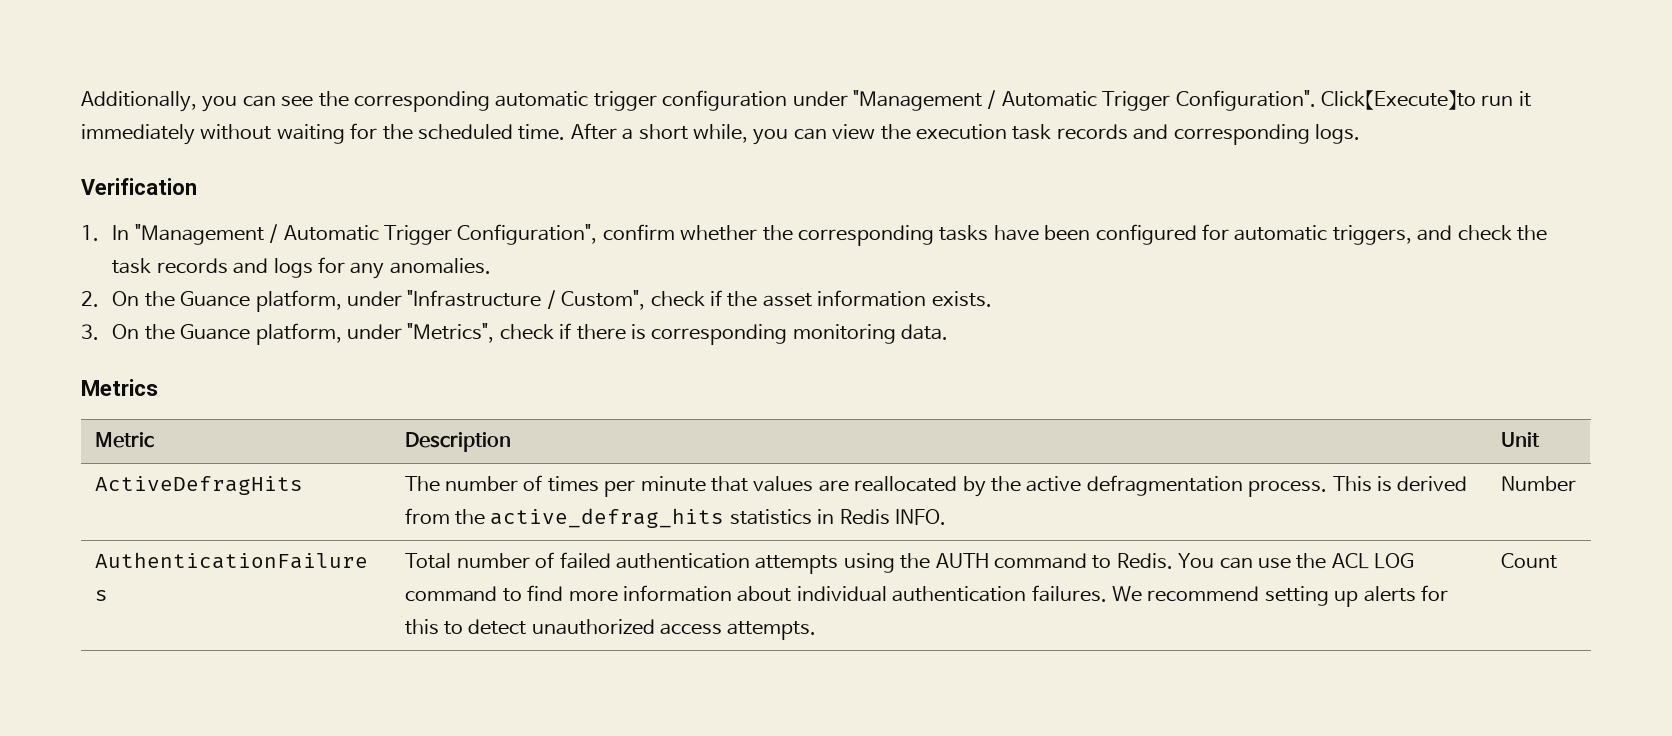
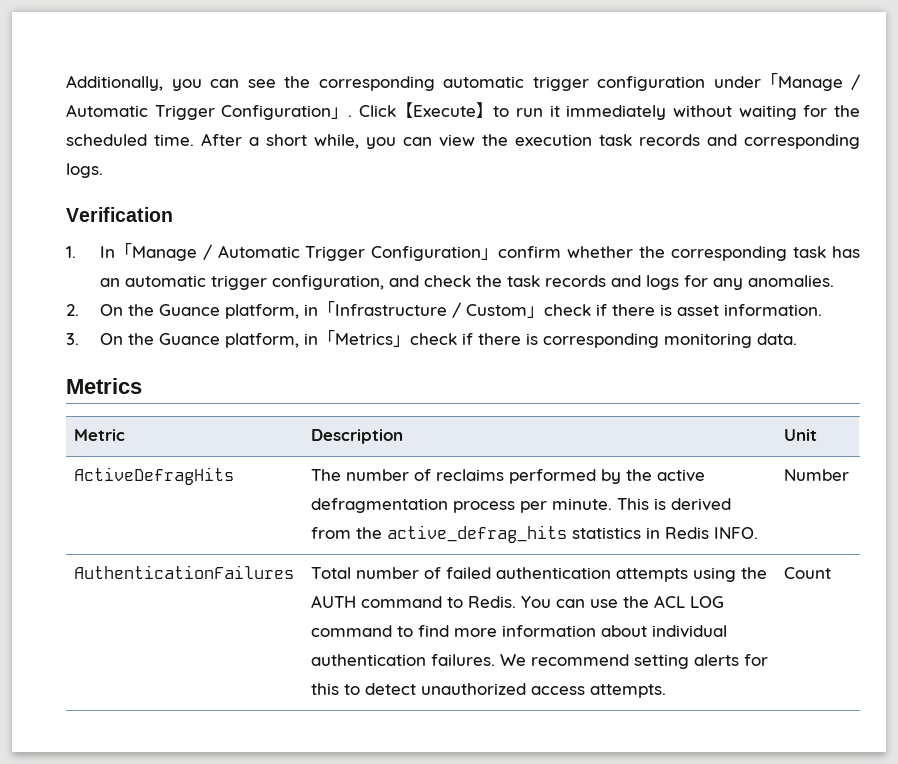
- Additionally, you can see the corresponding automatic trigger configuration under "Management / Automatic Trigger Configuration".
+ Additionally, you can see the corresponding automatic trigger configuration under「Manage / Automatic Trigger Configuration」.
- 1. In "Management / Automatic Trigger Configuration", confirm whether the corresponding tasks have been configured for automatic triggers, and check the task records and logs for any anomalies.
+ 1. In「Manage / Automatic Trigger Configuration」confirm whether the corresponding task has an automatic trigger configuration, and check the task records and logs for any anomalies.
- 2. On the Guance platform, under "Infrastructure / Custom", check if the asset information exists.
+ 2. On the Guance platform, in「Infrastructure / Custom」check if there is asset information.
- 3. On the Guance platform, under "Metrics", check if there is corresponding monitoring data.
+ 3. On the Guance platform, in「Metrics」check if there is corresponding monitoring data.
- ActiveDefragHits | The number of times per minute that values are reallocated by the active defragmentation process. This is derived from the active_defrag_hits statistics in Redis INFO. | Number
+ ActiveDefragHits | The number of reclaims performed by the active defragmentation process per minute. This is derived from the active_defrag_hits statistics in Redis INFO. | Number
- We recommend setting up alerts for this to detect unauthorized access attempts.
+ We recommend setting alerts for this to detect unauthorized access attempts.

